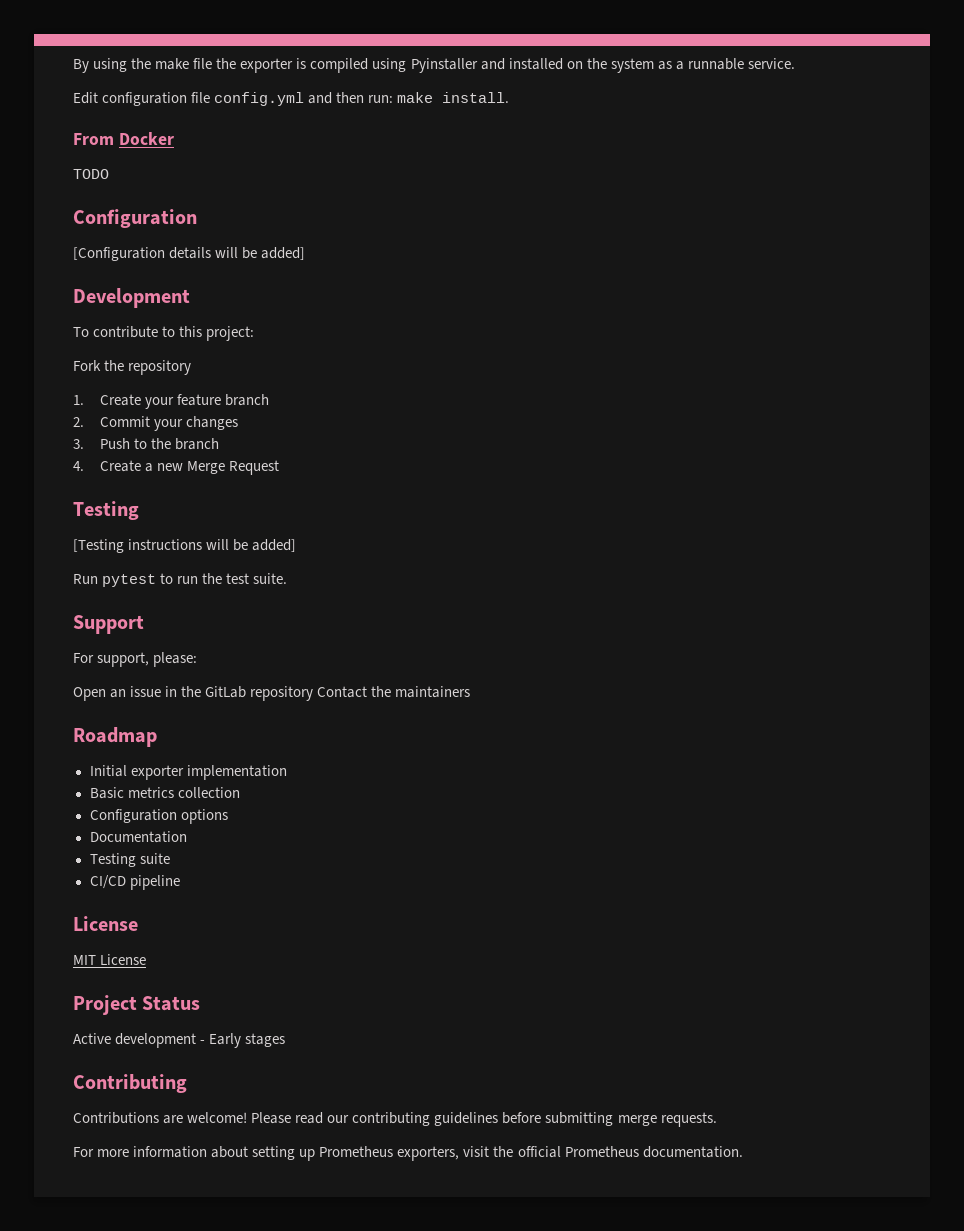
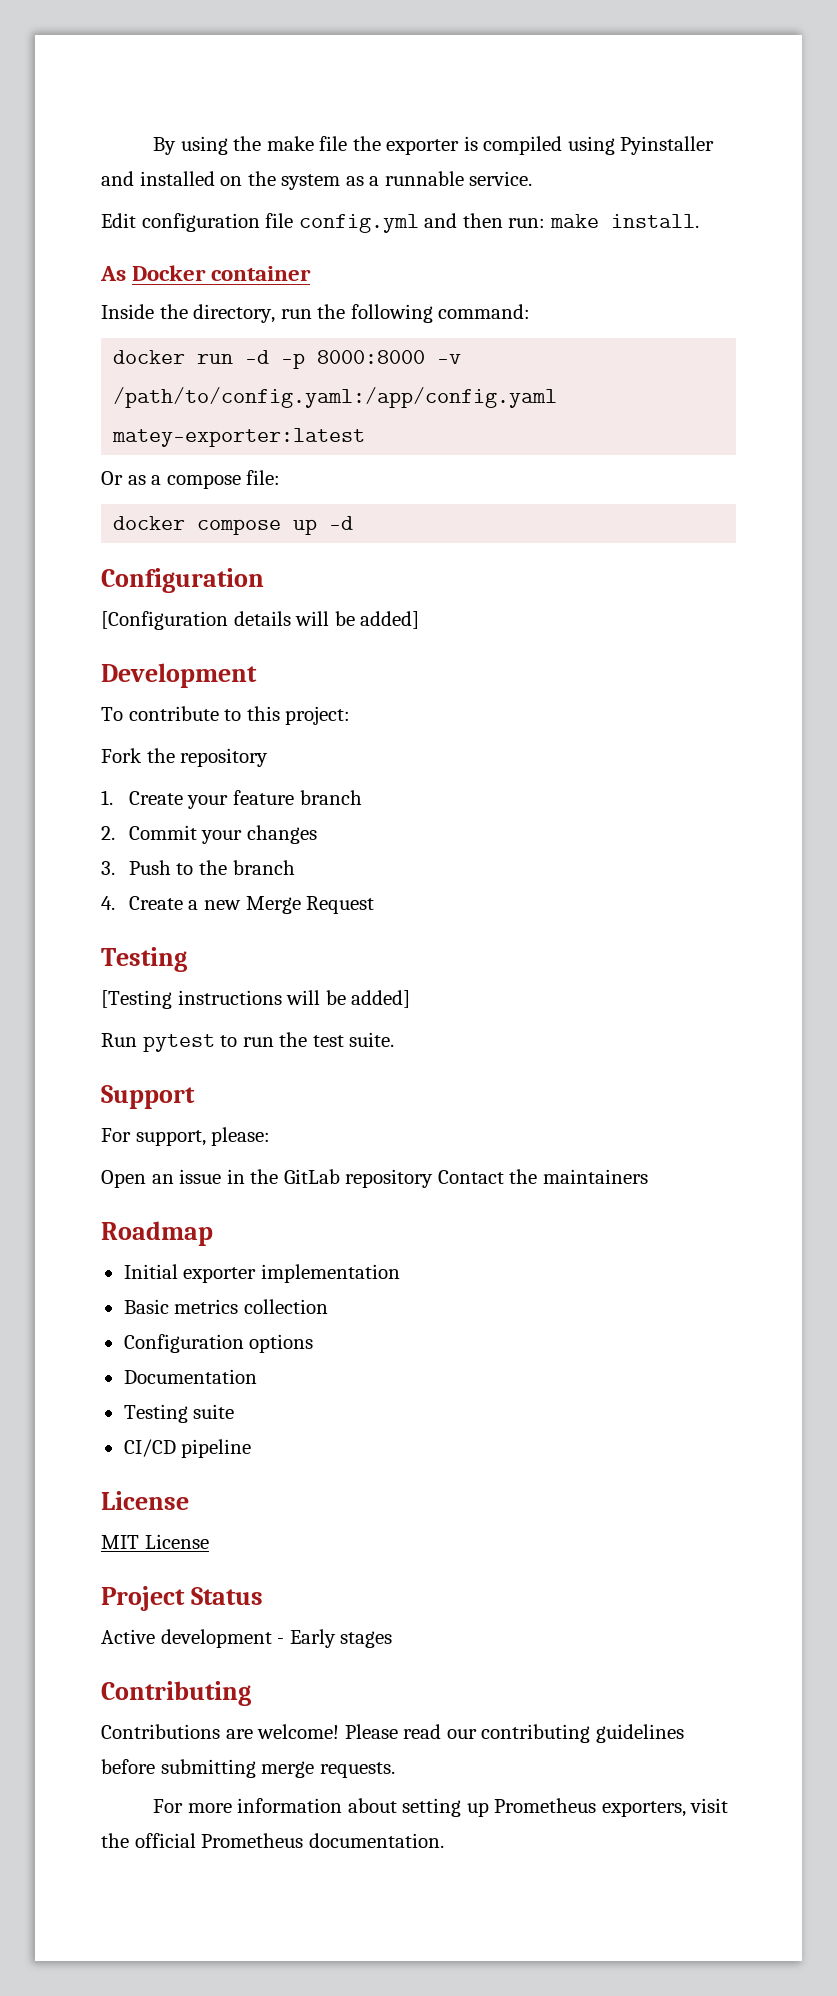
- From Docker
- TODO
+ As Docker container
+ Inside the directory, run the following command:
+ docker run -d -p 8000:8000 -v /path/to/config.yaml:/app/config.yaml matey-exporter:latest
+ Or as a compose file:
+ docker compose up -d

